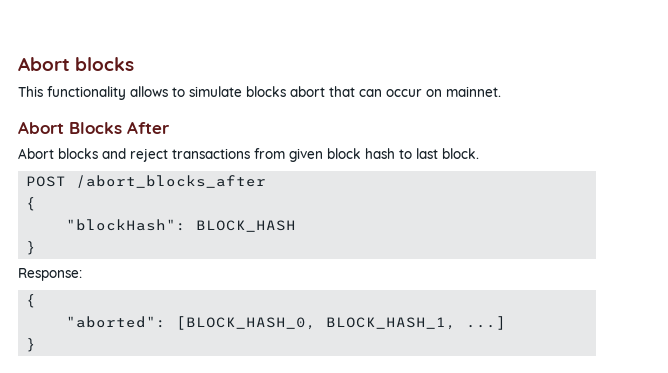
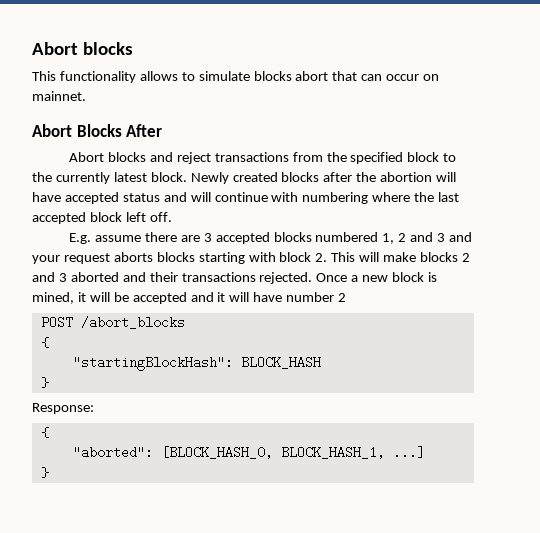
- Abort blocks and reject transactions from given block hash to last block.
+ Abort blocks and reject transactions from the specified block to the currently latest block. Newly created blocks after the abortion will have accepted status and will continue with numbering where the last accepted block left off.
+ E.g. assume there are 3 accepted blocks numbered 1, 2 and 3 and your request aborts blocks starting with block 2. This will make blocks 2 and 3 aborted and their transactions rejected. Once a new block is mined, it will be accepted and it will have number 2
- POST /abort_blocks_after
+ POST /abort_blocks
  {
- "blockHash": BLOCK_HASH
+ "startingBlockHash": BLOCK_HASH

